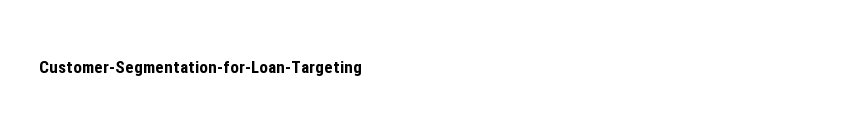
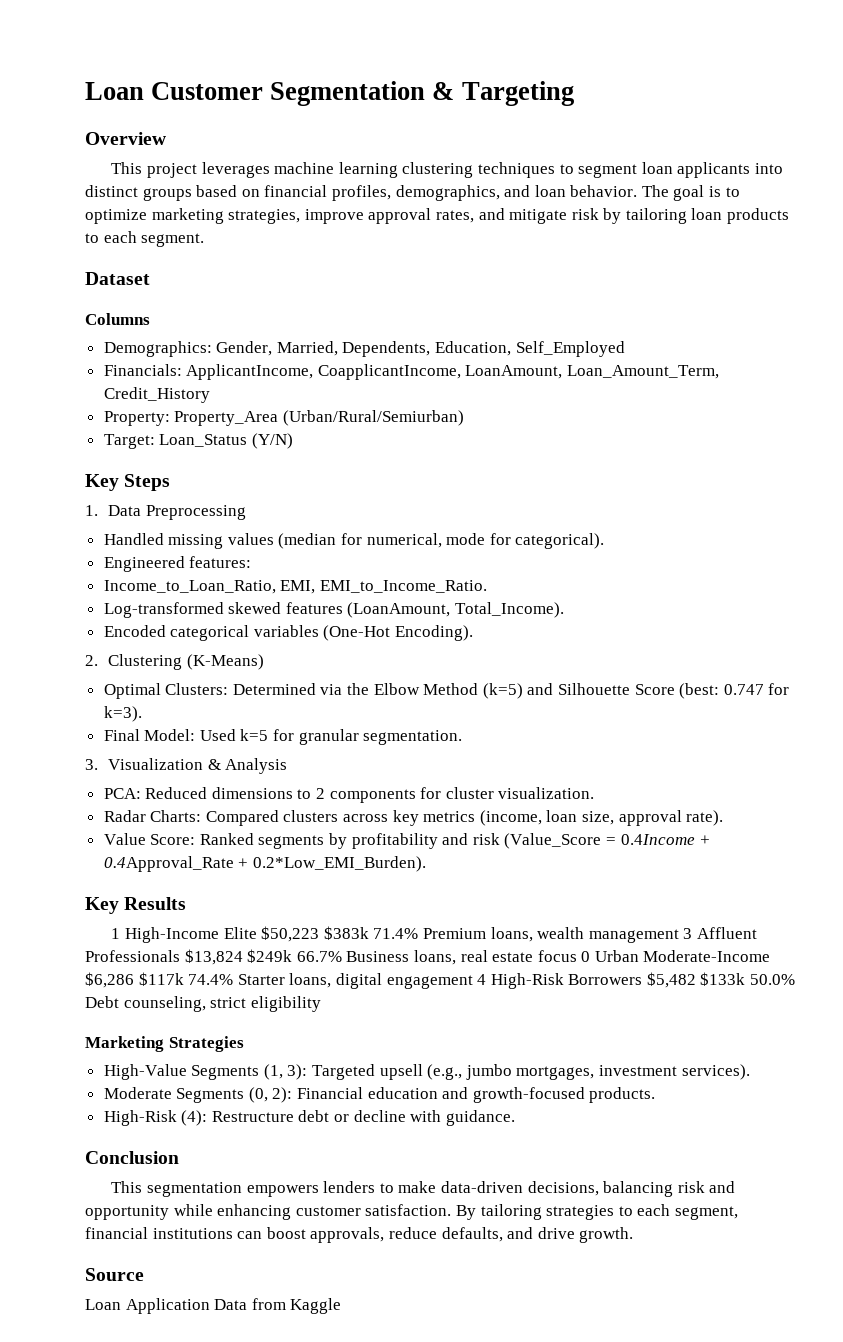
- Customer-Segmentation-for-Loan-Targeting
+ Loan Customer Segmentation & Targeting
+ Overview
+ This project leverages machine learning clustering techniques to segment loan applicants into distinct groups based on financial profiles, demographics, and loan behavior. The goal is to optimize marketing strategies, improve approval rates, and mitigate risk by tailoring loan products to each segment.
+ Dataset
+ Columns
+ Demographics: Gender, Married, Dependents, Education, Self_Employed
+ Financials: ApplicantIncome, CoapplicantIncome, LoanAmount, Loan_Amount_Term, Credit_History
+ Property: Property_Area (Urban/Rural/Semiurban)
+ Target: Loan_Status (Y/N)
+ Key Steps
+ 1. Data Preprocessing
+ Handled missing values (median for numerical, mode for categorical).
+ Engineered features:
+ Income_to_Loan_Ratio, EMI, EMI_to_Income_Ratio.
+ Log-transformed skewed features (LoanAmount, Total_Income).
+ Encoded categorical variables (One-Hot Encoding).
+ 2. Clustering (K-Means)
+ Optimal Clusters: Determined via the Elbow Method (k=5) and Silhouette Score (best: 0.747 for k=3).
+ Final Model: Used k=5 for granular segmentation.
+ 3. Visualization & Analysis
+ PCA: Reduced dimensions to 2 components for cluster visualization.
+ Radar Charts: Compared clusters across key metrics (income, loan size, approval rate).
+ Value Score: Ranked segments by profitability and risk (Value_Score = 0.4Income + 0.4Approval_Rate + 0.2*Low_EMI_Burden).
+ Key Results
+ 1 High-Income Elite $50,223 $383k 71.4% Premium loans, wealth management 3 Affluent Professionals $13,824 $249k 66.7% Business loans, real estate focus 0 Urban Moderate-Income $6,286 $117k 74.4% Starter loans, digital engagement 4 High-Risk Borrowers $5,482 $133k 50.0% Debt counseling, strict eligibility
+ Marketing Strategies
+ High-Value Segments (1, 3): Targeted upsell (e.g., jumbo mortgages, investment services).
+ Moderate Segments (0, 2): Financial education and growth-focused products.
+ High-Risk (4): Restructure debt or decline with guidance.
+ Conclusion
+ This segmentation empowers lenders to make data-driven decisions, balancing risk and opportunity while enhancing customer satisfaction. By tailoring strategies to each segment, financial institutions can boost approvals, reduce defaults, and drive growth.
+ Source
+ Loan Application Data from Kaggle

